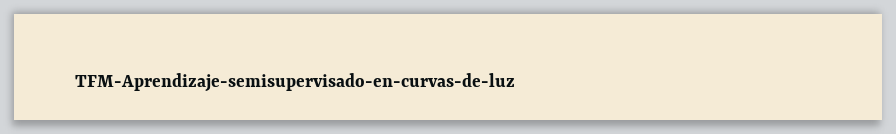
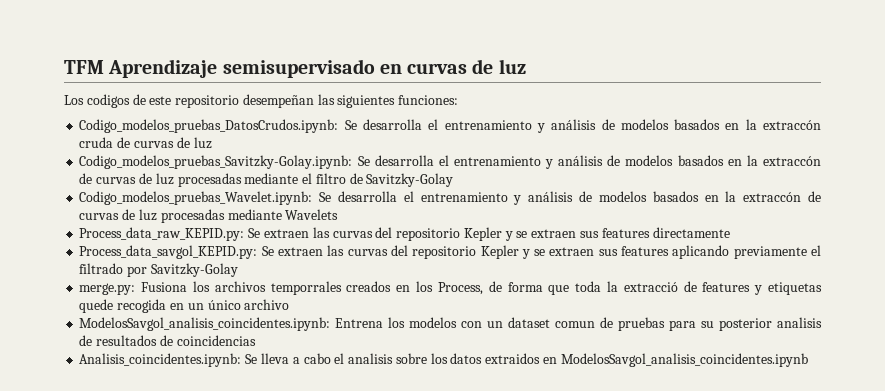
- TFM-Aprendizaje-semisupervisado-en-curvas-de-luz
+ TFM Aprendizaje semisupervisado en curvas de luz
+ Los codigos de este repositorio desempeñan las siguientes funciones:
+ Codigo_modelos_pruebas_DatosCrudos.ipynb: Se desarrolla el entrenamiento y análisis de modelos basados en la extraccón cruda de curvas de luz
+ Codigo_modelos_pruebas_Savitzky-Golay.ipynb: Se desarrolla el entrenamiento y análisis de modelos basados en la extraccón de curvas de luz procesadas mediante el filtro de Savitzky-Golay
+ Codigo_modelos_pruebas_Wavelet.ipynb: Se desarrolla el entrenamiento y análisis de modelos basados en la extraccón de curvas de luz procesadas mediante Wavelets
+ Process_data_raw_KEPID.py: Se extraen las curvas del repositorio Kepler y se extraen sus features directamente
+ Process_data_savgol_KEPID.py: Se extraen las curvas del repositorio Kepler y se extraen sus features aplicando previamente el filtrado por Savitzky-Golay
+ merge.py: Fusiona los archivos temporrales creados en los Process, de forma que toda la extracció de features y etiquetas quede recogida en un único archivo
+ ModelosSavgol_analisis_coincidentes.ipynb: Entrena los modelos con un dataset comun de pruebas para su posterior analisis de resultados de coincidencias
+ Analisis_coincidentes.ipynb: Se lleva a cabo el analisis sobre los datos extraidos en ModelosSavgol_analisis_coincidentes.ipynb

